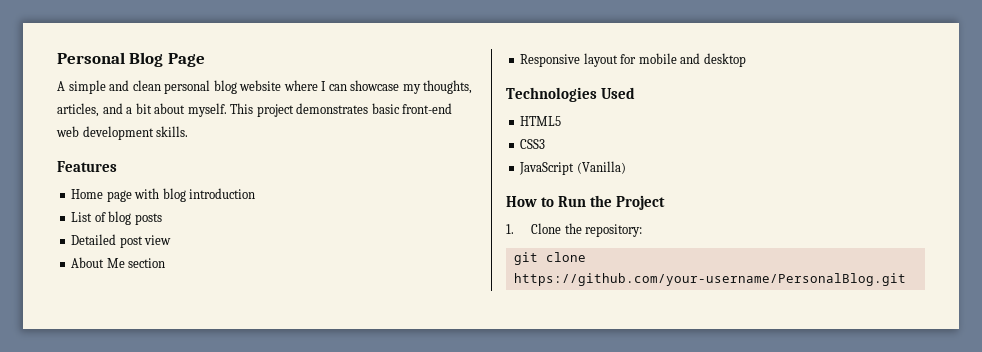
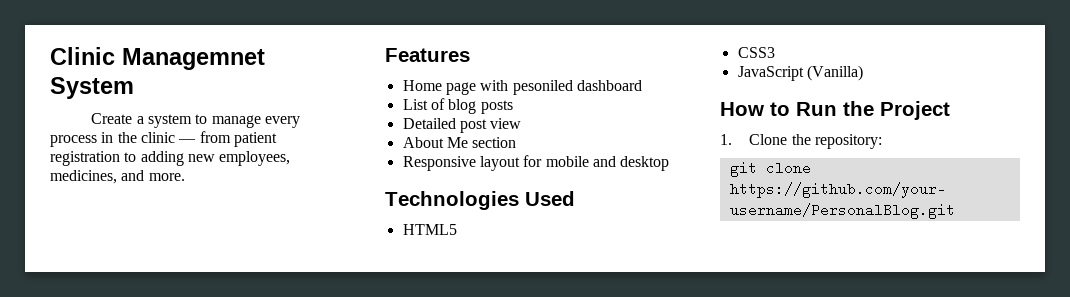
- Personal Blog Page
- A simple and clean personal blog website where I can showcase my thoughts, articles, and a bit about myself. This project demonstrates basic front-end web development skills.
+ Clinic Managemnet System
+ Create a system to manage every process in the clinic — from patient registration to adding new employees, medicines, and more.
- Home page with blog introduction
+ Home page with pesoniled dashboard

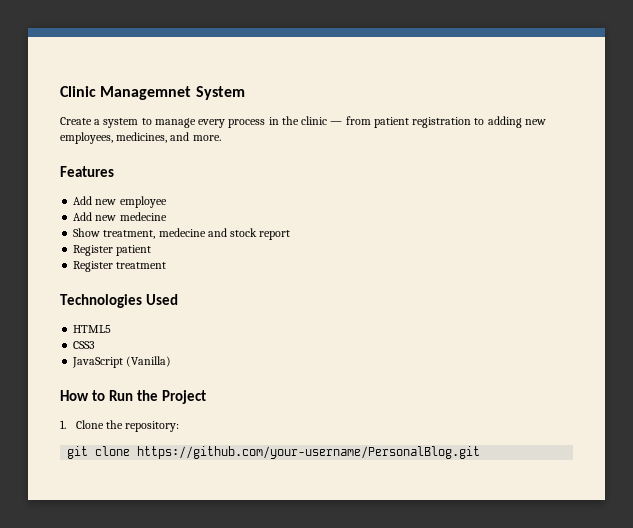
- Home page with pesoniled dashboard
- List of blog posts
- Detailed post view
- About Me section
- Responsive layout for mobile and desktop
+ Add new employee
+ Add new medecine
+ Show treatment, medecine and stock report
+ Register patient
+ Register treatment

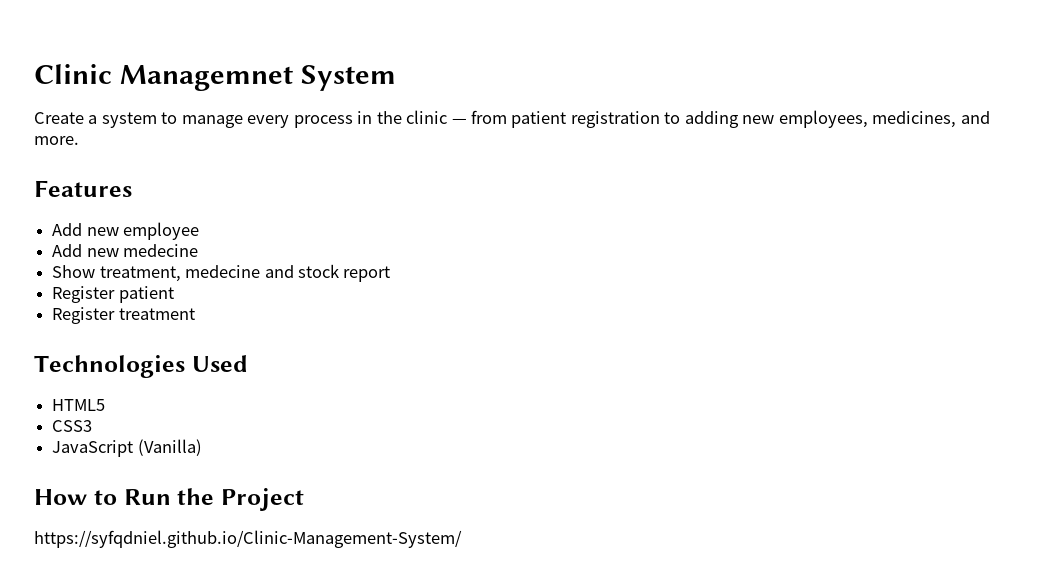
- 1. Clone the repository:
- git clone https://github.com/your-username/PersonalBlog.git
+ https://syfqdniel.github.io/Clinic-Management-System/

